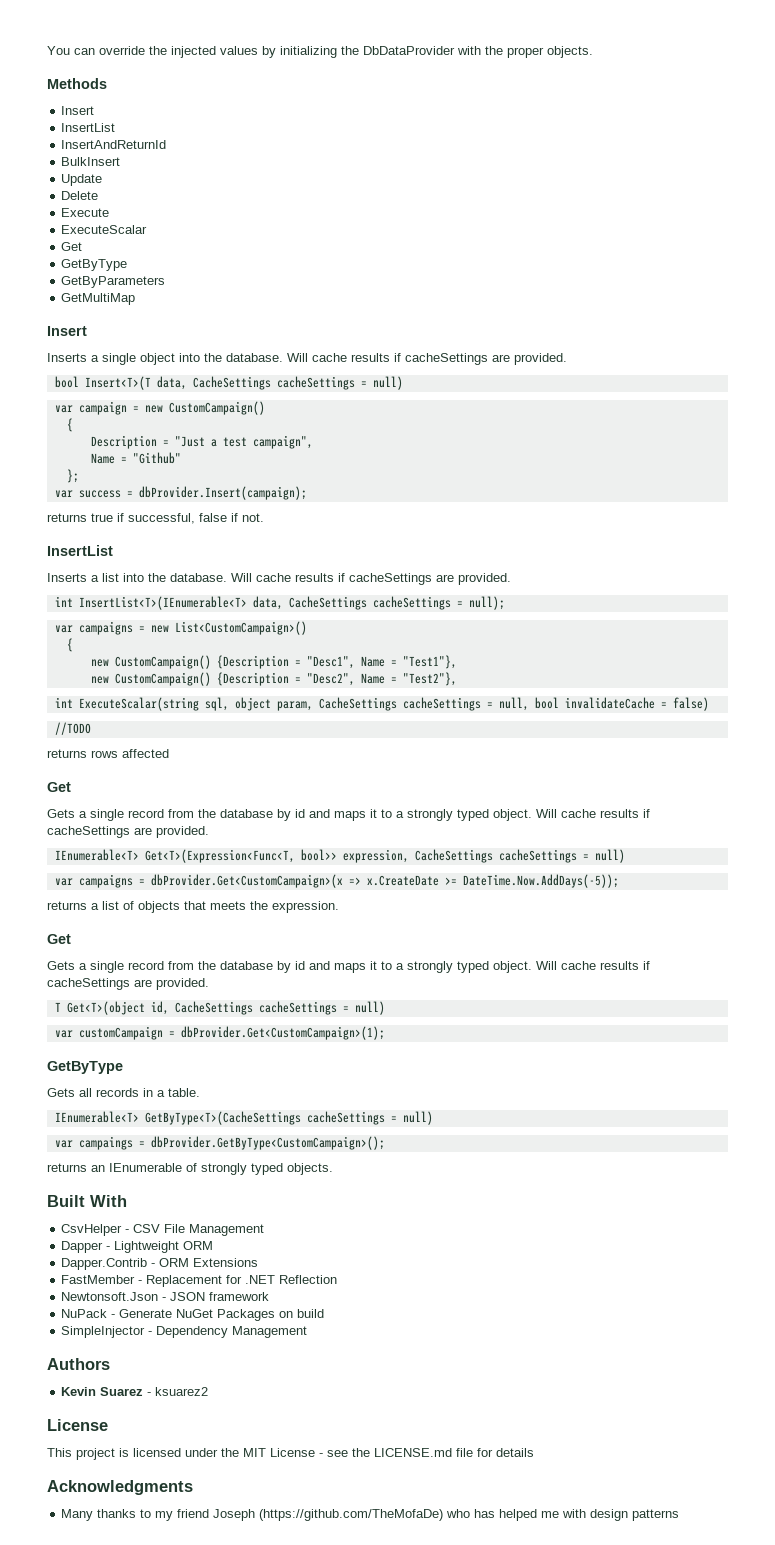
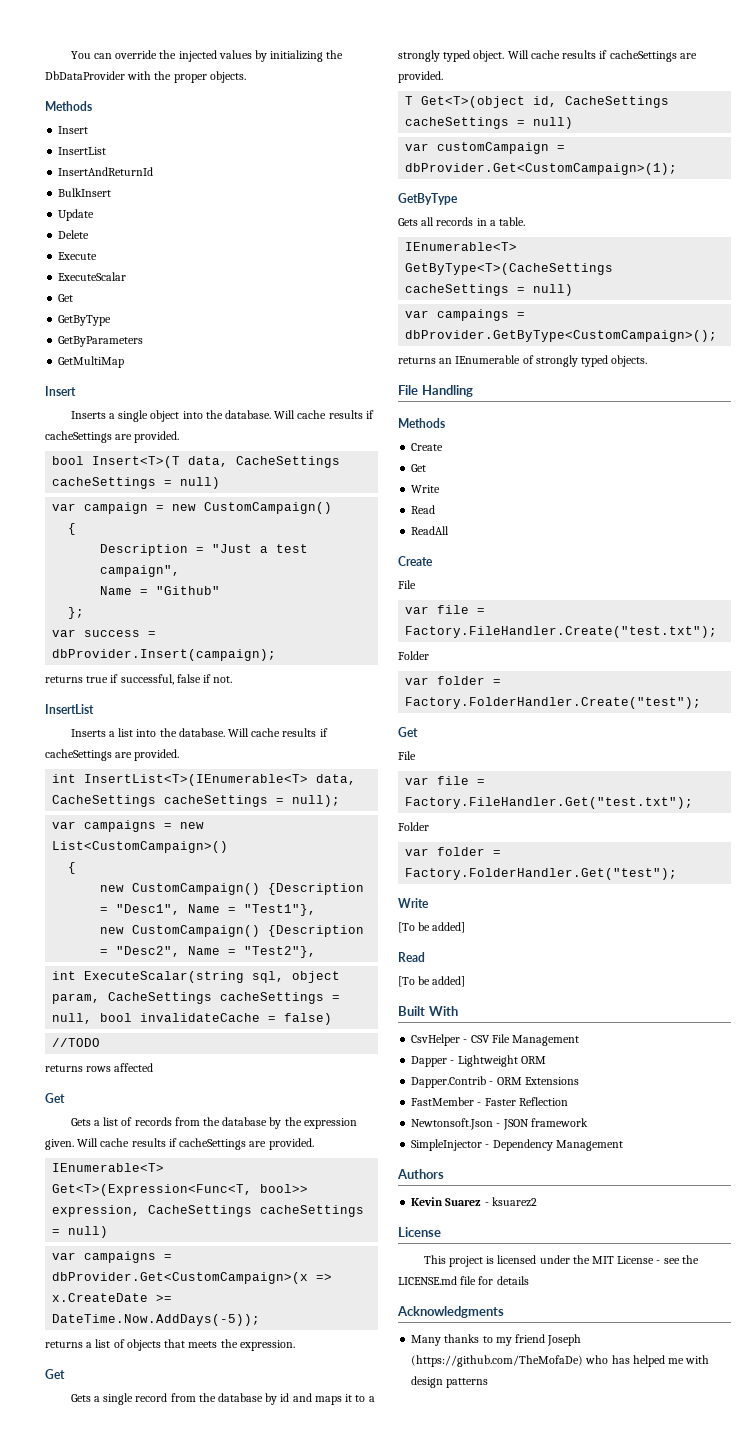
  returns rows affected
  Get
- Gets a single record from the database by id and maps it to a strongly typed object.
+ Gets a list of records from the database by the expression given.
+ File Handling
+ Methods
+ Create
+ Get
+ Write
+ Read
+ ReadAll
+ Create
+ File
+ var file = Factory.FileHandler.Create("test.txt");
+ Folder
+ var folder = Factory.FolderHandler.Create("test");
+ Get
+ File
+ var file = Factory.FileHandler.Get("test.txt");
+ Folder
+ var folder = Factory.FolderHandler.Get("test");
+ Write
+ [To be added]
+ Read
+ [To be added]
- FastMember - Replacement for .NET Reflection
+ FastMember - Faster Reflection
- NuPack - Generate NuGet Packages on build

